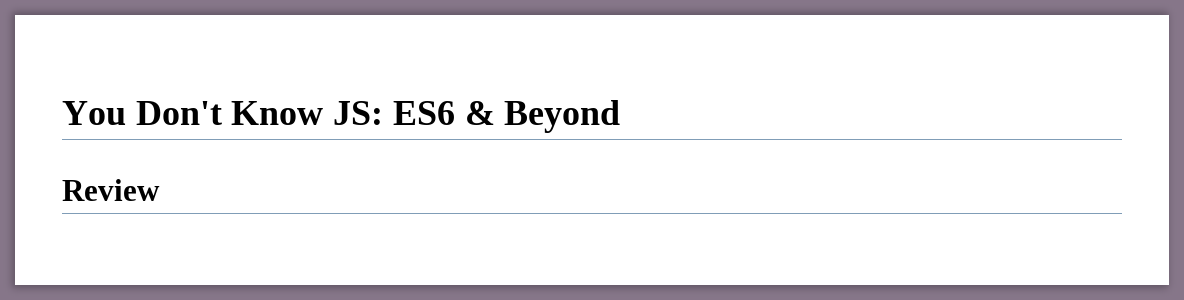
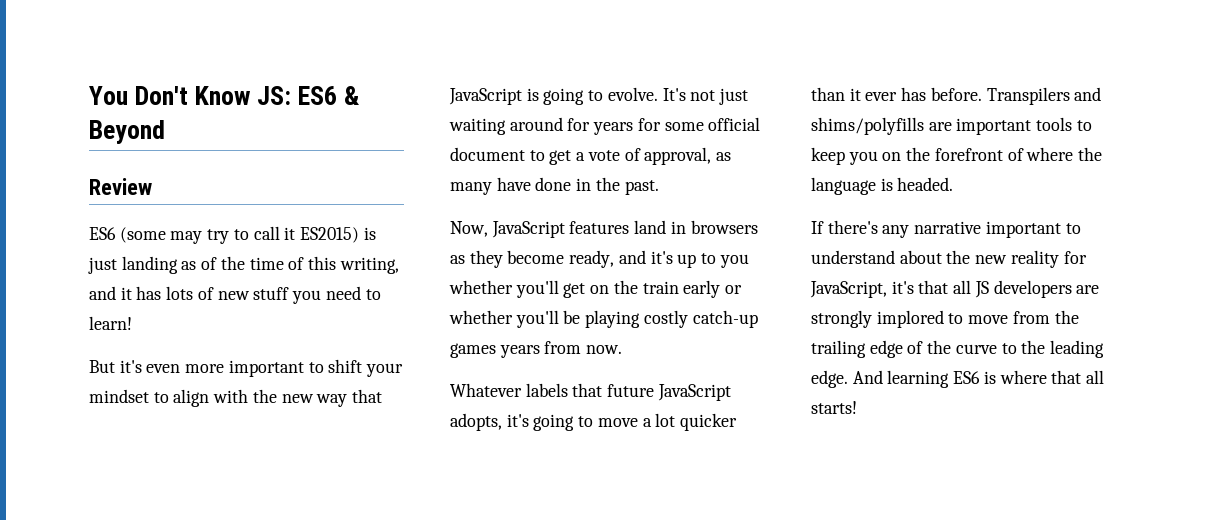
+ ES6 (some may try to call it ES2015) is just landing as of the time of this writing, and it has lots of new stuff you need to learn!
+ But it's even more important to shift your mindset to align with the new way that JavaScript is going to evolve. It's not just waiting around for years for some official document to get a vote of approval, as many have done in the past.
+ Now, JavaScript features land in browsers as they become ready, and it's up to you whether you'll get on the train early or whether you'll be playing costly catch-up games years from now.
+ Whatever labels that future JavaScript adopts, it's going to move a lot quicker than it ever has before. Transpilers and shims/polyfills are important tools to keep you on the forefront of where the language is headed.
+ If there's any narrative important to understand about the new reality for JavaScript, it's that all JS developers are strongly implored to move from the trailing edge of the curve to the leading edge. And learning ES6 is where that all starts!

